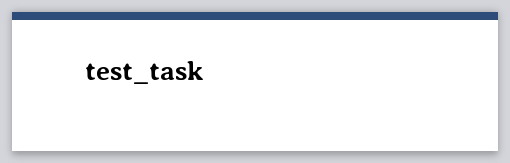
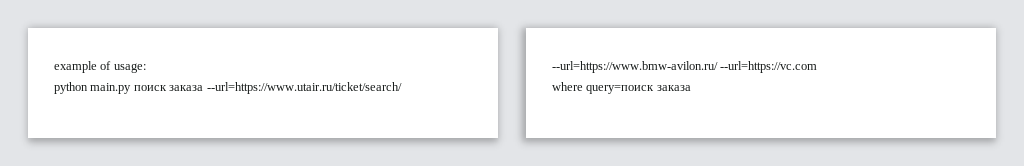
- test_task
+ example of usage:
+ python main.py поиск заказа --url=https://www.utair.ru/ticket/search/ --url=https://www.bmw-avilon.ru/ --url=https://vc.com
+ where query=поиск заказа

